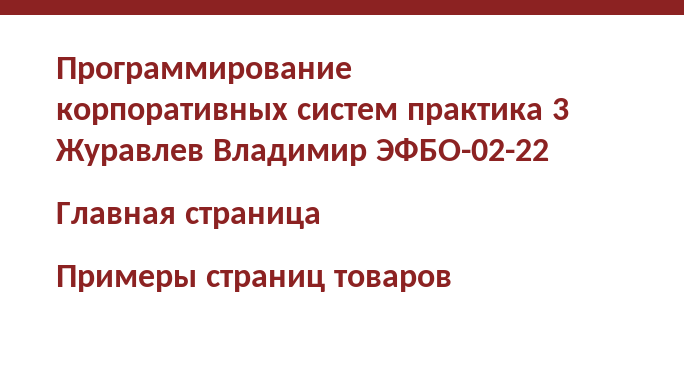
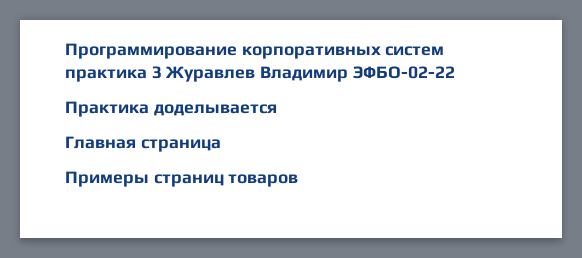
+ Практика доделывается

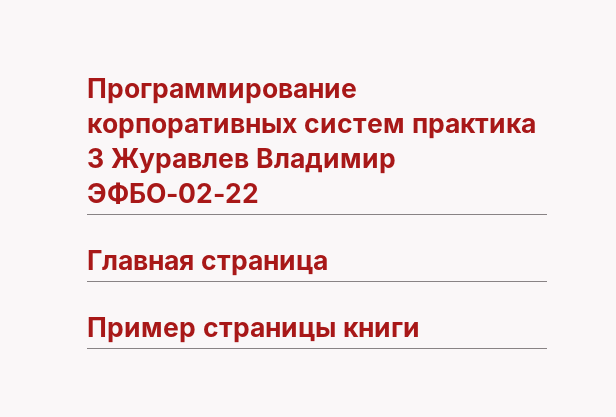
- Практика доделывается
- Примеры страниц товаров
+ Пример страницы книги

